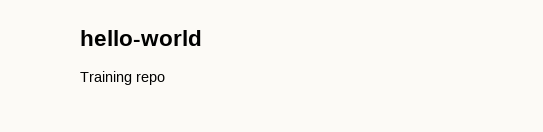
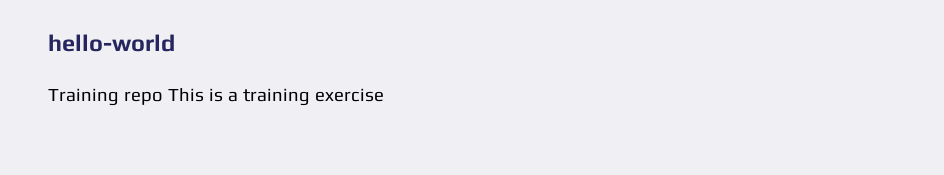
- Training repo
+ Training repo This is a training exercise

